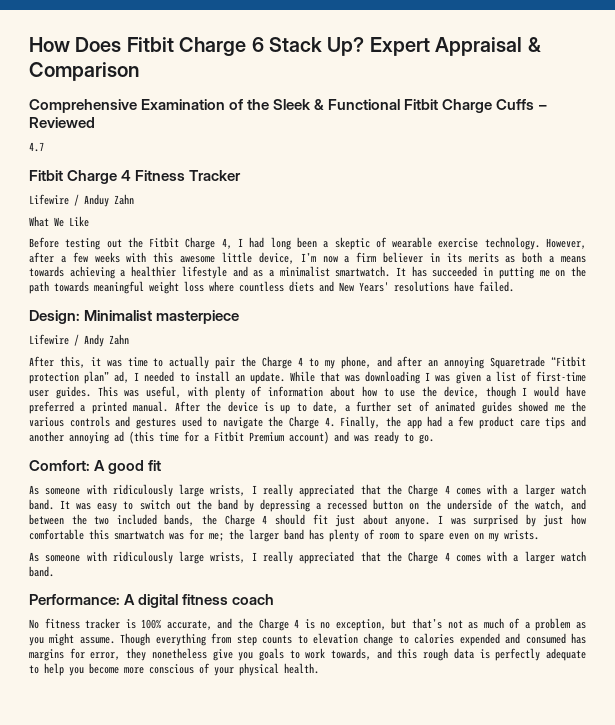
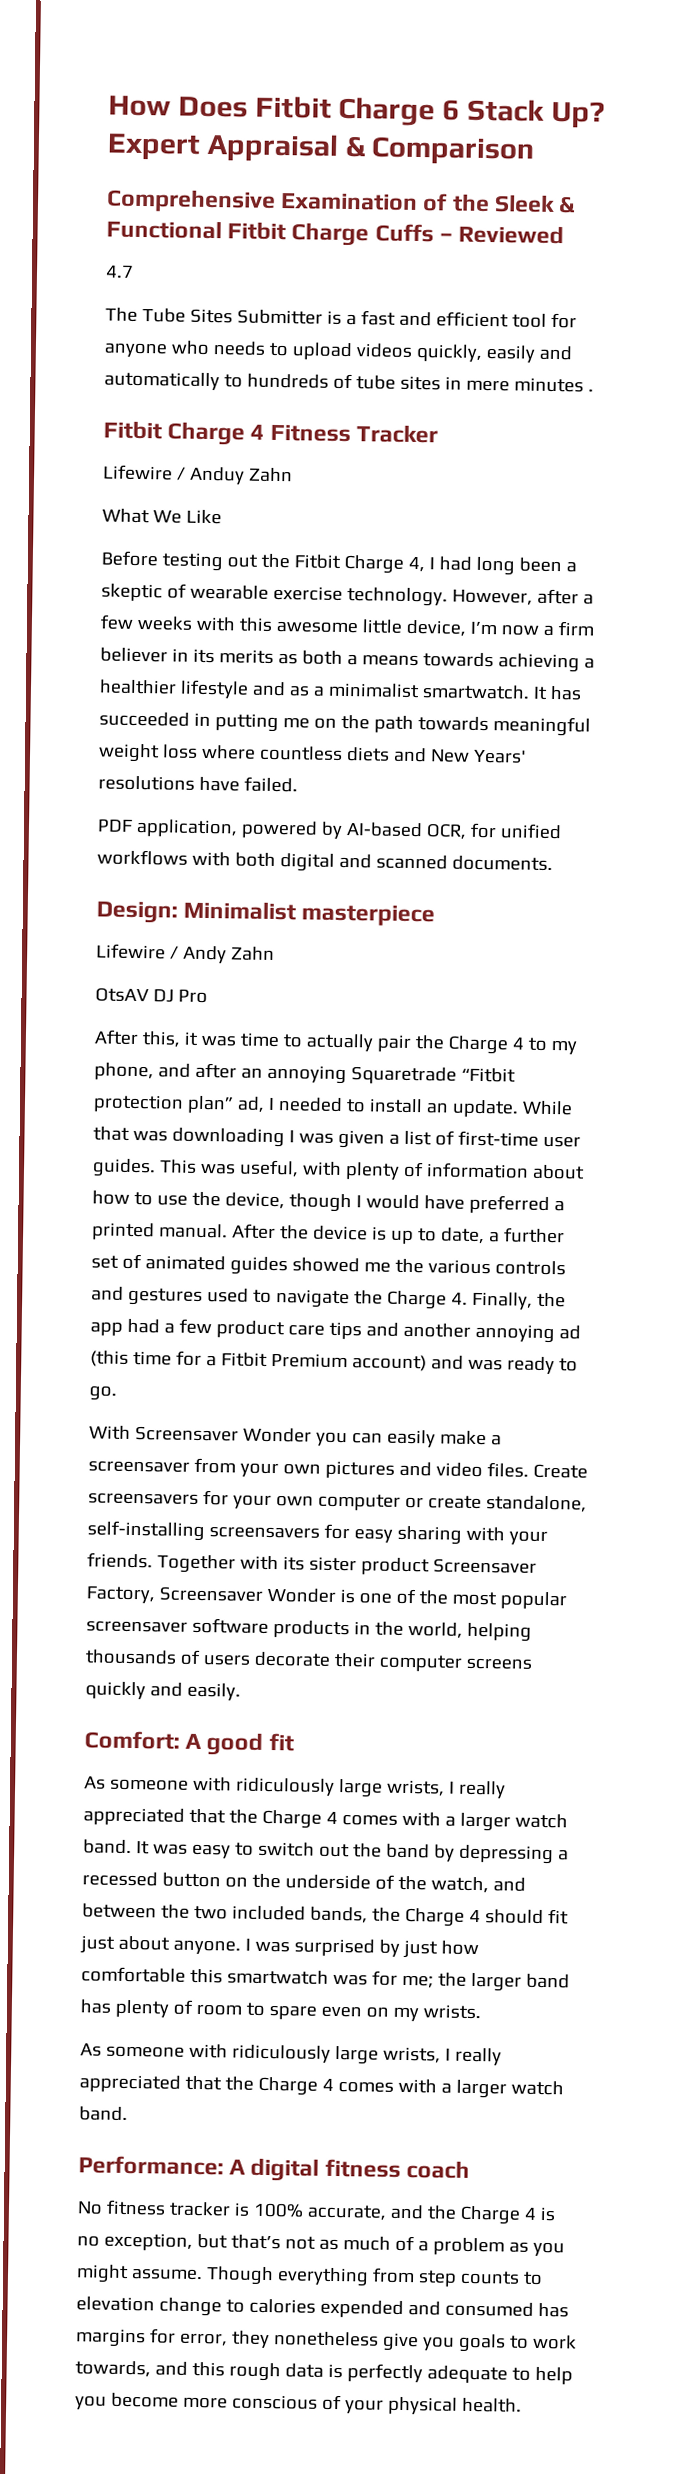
+ The Tube Sites Submitter is a fast and efficient tool for anyone who needs to upload videos quickly, easily and automatically to hundreds of tube sites in mere minutes .
+ PDF application, powered by AI-based OCR, for unified workflows with both digital and scanned documents.
+ OtsAV DJ Pro
+ With Screensaver Wonder you can easily make a screensaver from your own pictures and video files. Create screensavers for your own computer or create standalone, self-installing screensavers for easy sharing with your friends. Together with its sister product Screensaver Factory, Screensaver Wonder is one of the most popular screensaver software products in the world, helping thousands of users decorate their computer screens quickly and easily.

